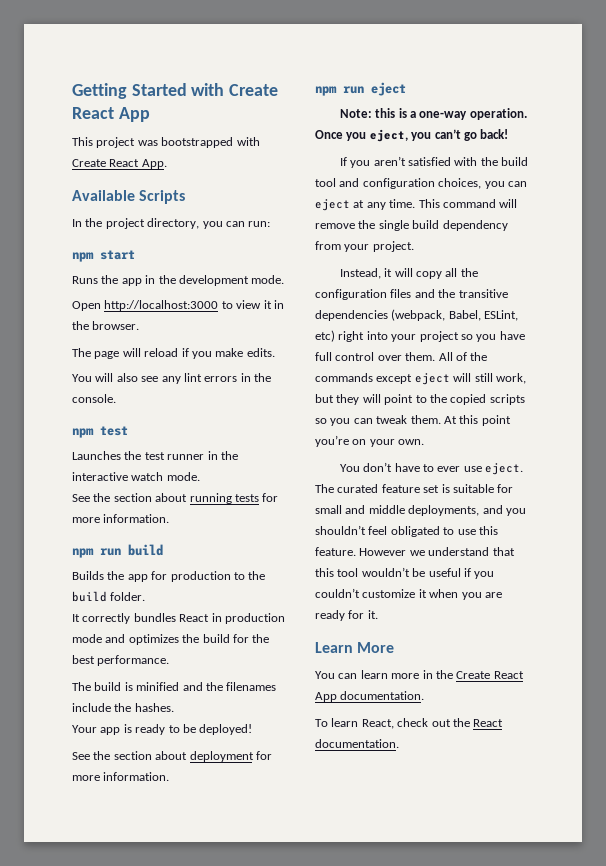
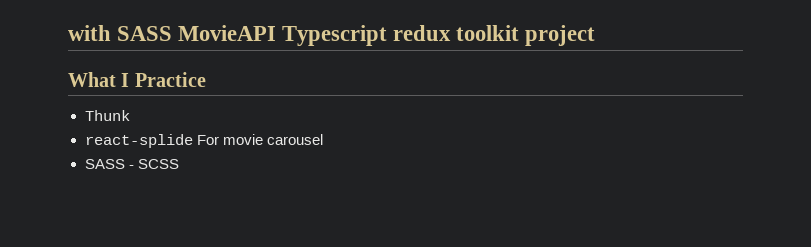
- Getting Started with Create React App
- This project was bootstrapped with Create React App.
- Available Scripts
- In the project directory, you can run:
- npm start
- Runs the app in the development mode.
- Open http://localhost:3000 to view it in the browser.
- The page will reload if you make edits.
- You will also see any lint errors in the console.
- npm test
- Launches the test runner in the interactive watch mode.
- See the section about running tests for more information.
- npm run build
- Builds the app for production to the build folder.
- It correctly bundles React in production mode and optimizes the build for the best performance.
- The build is minified and the filenames include the hashes.
- Your app is ready to be deployed!
- See the section about deployment for more information.
- npm run eject
- Note: this is a one-way operation. Once you eject, you can’t go back!
- If you aren’t satisfied with the build tool and configuration choices, you can eject at any time. This command will remove the single build dependency from your project.
- Instead, it will copy all the configuration files and the transitive dependencies (webpack, Babel, ESLint, etc) right into your project so you have full control over them. All of the commands except eject will still work, but they will point to the copied scripts so you can tweak them. At this point you’re on your own.
- You don’t have to ever use eject. The curated feature set is suitable for small and middle deployments, and you shouldn’t feel obligated to use this feature. However we understand that this tool wouldn’t be useful if you couldn’t customize it when you are ready for it.
- Learn More
- You can learn more in the Create React App documentation.
- To learn React, check out the React documentation.
+ with SASS MovieAPI Typescript redux toolkit project
+ What I Practice
+ Thunk
+ react-splide For movie carousel
+ SASS - SCSS

